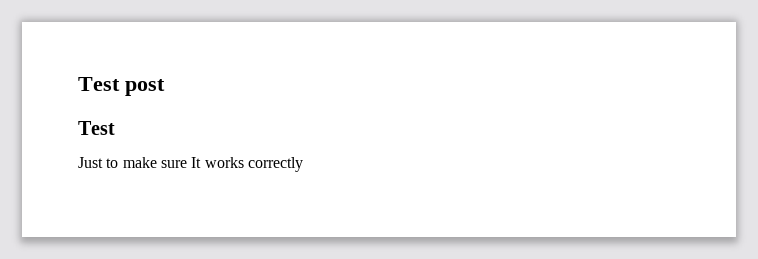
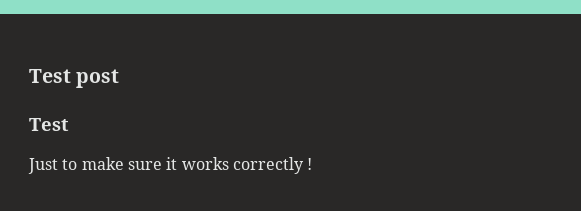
- Just to make sure It works correctly
+ Just to make sure it works correctly !

